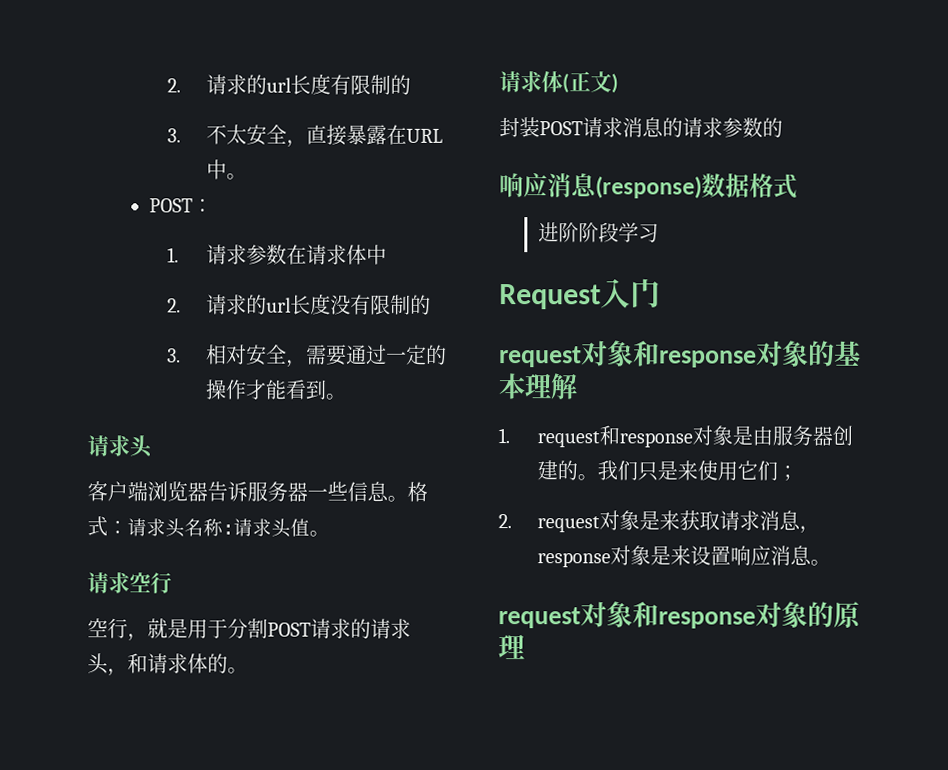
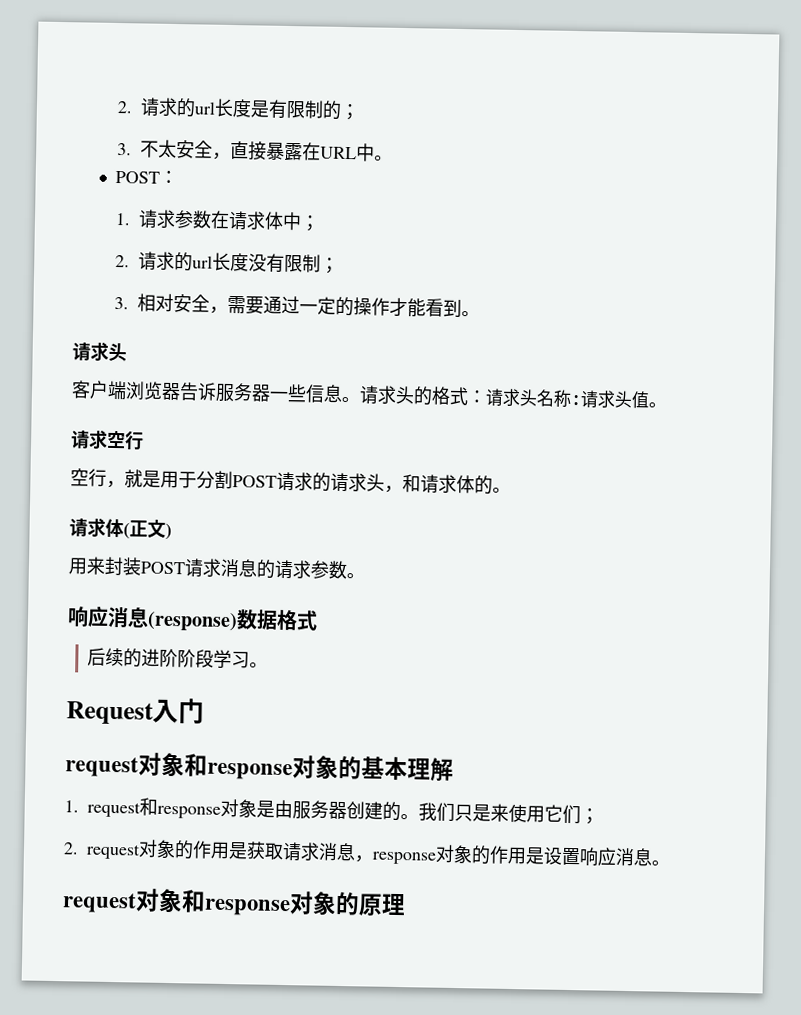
- 2.请求的url长度有限制的
+ 2.请求的url长度是有限制的；
- 1.请求参数在请求体中
+ 1.请求参数在请求体中；
- 2.请求的url长度没有限制的
+ 2.请求的url长度没有限制；
- 格式：请求头名称:请求头值。
+ 请求头的格式：请求头名称:请求头值。
- 封装POST请求消息的请求参数的
+ 用来封装POST请求消息的请求参数。
- 进阶阶段学习
+ 后续的进阶阶段学习。
- 2. request对象是来获取请求消息，response对象是来设置响应消息。
+ 2. request对象的作用是获取请求消息，response对象的作用是设置响应消息。

